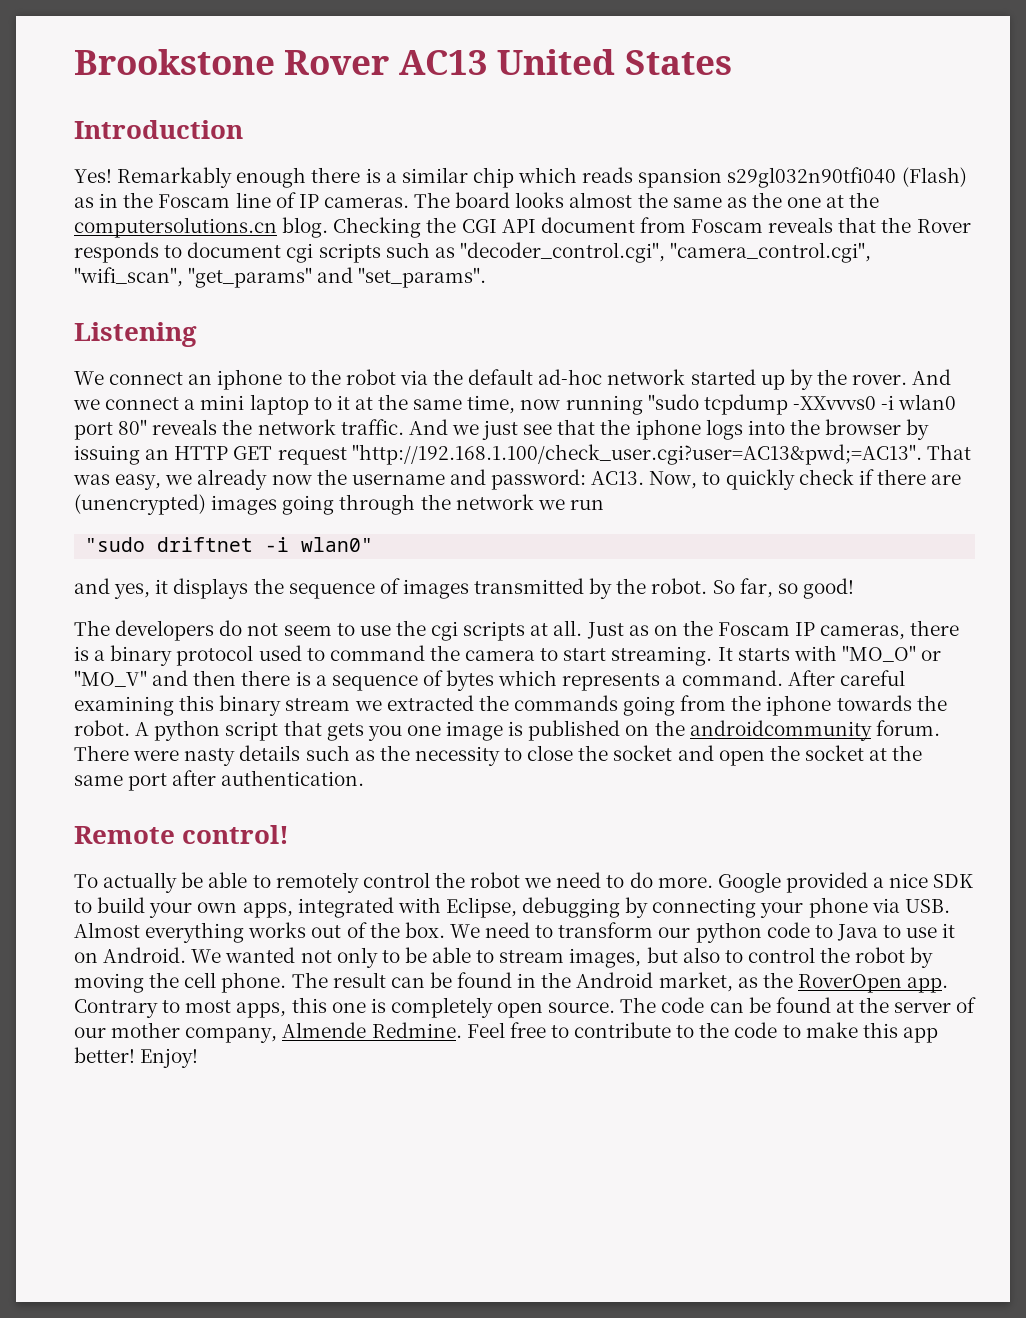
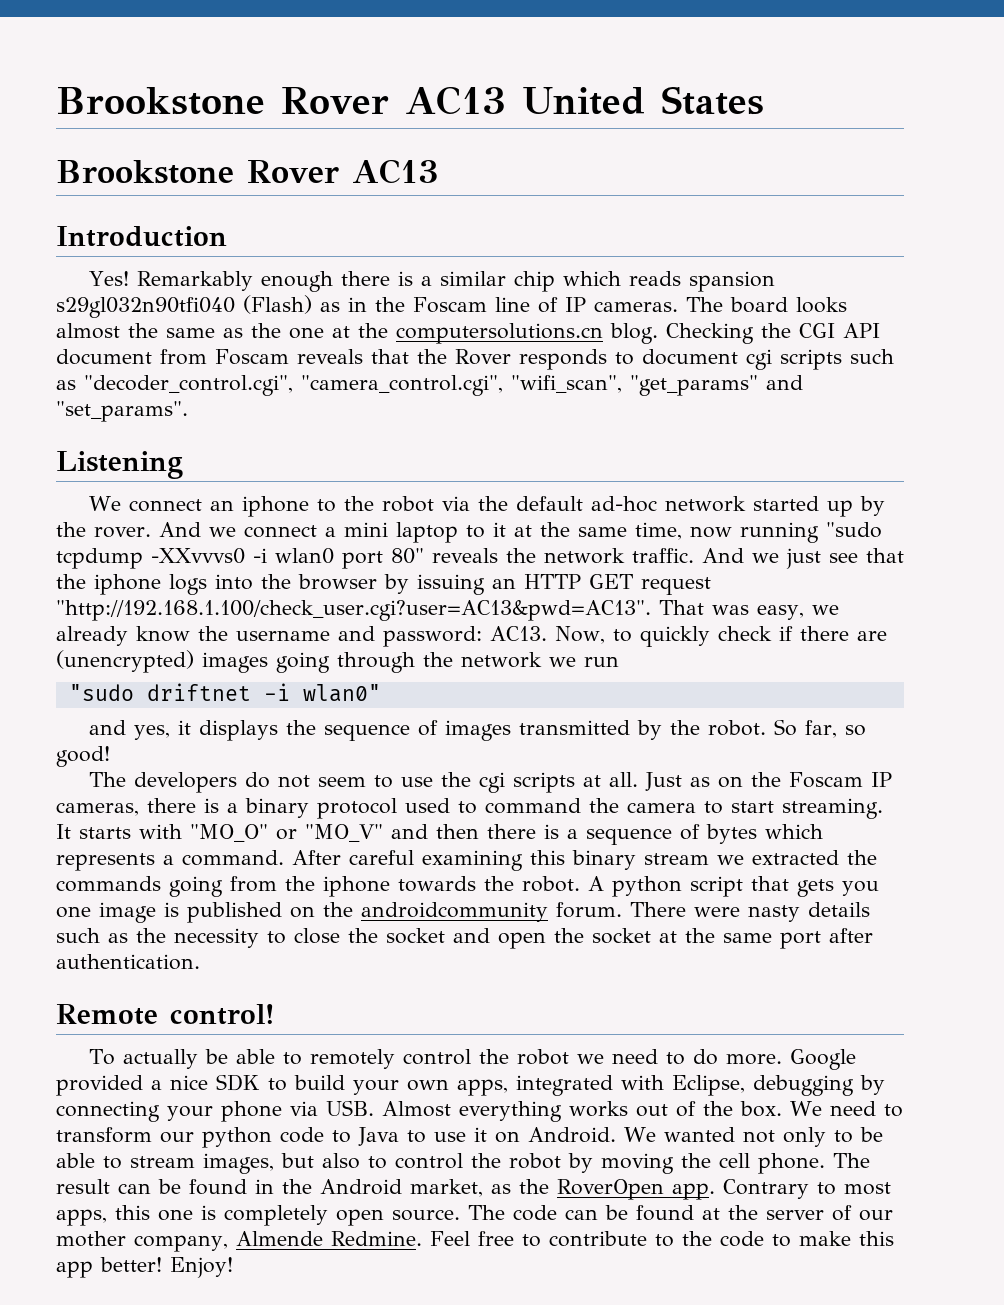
  Brookstone Rover AC13 United States
+ Brookstone Rover AC13
- And we just see that the iphone logs into the browser by issuing an HTTP GET request "http://192.168.1.100/check_user.cgi?user=AC13&pwd;=AC13". That was easy, we already now the username and password: AC13.
+ And we just see that the iphone logs into the browser by issuing an HTTP GET request "http://192.168.1.100/check_user.cgi?user=AC13&pwd=AC13". That was easy, we already know the username and password: AC13.

